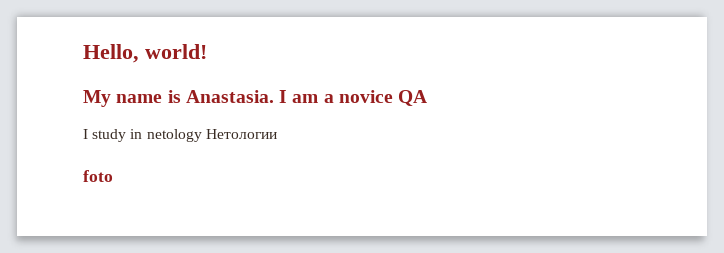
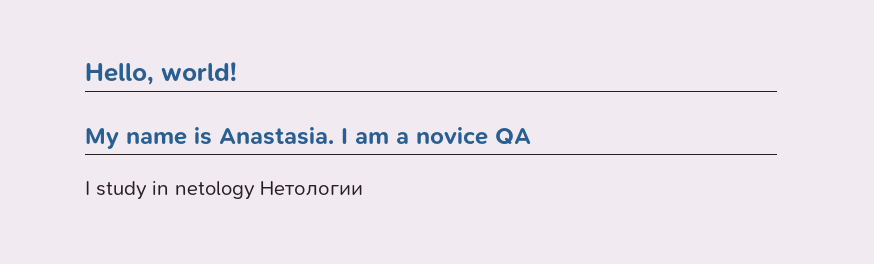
- foto

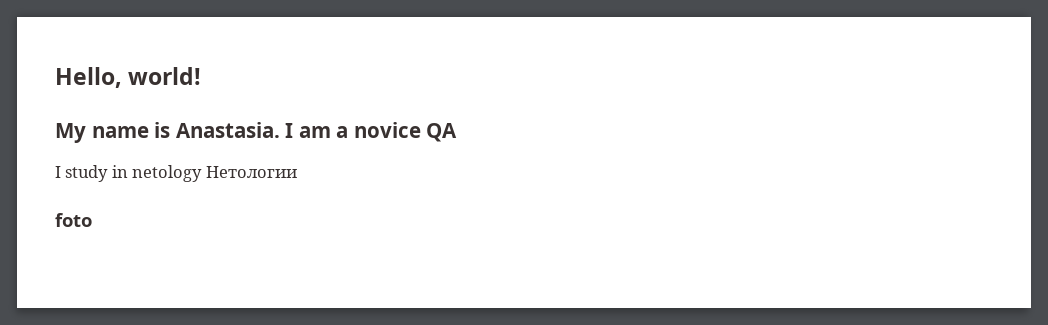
+ foto

